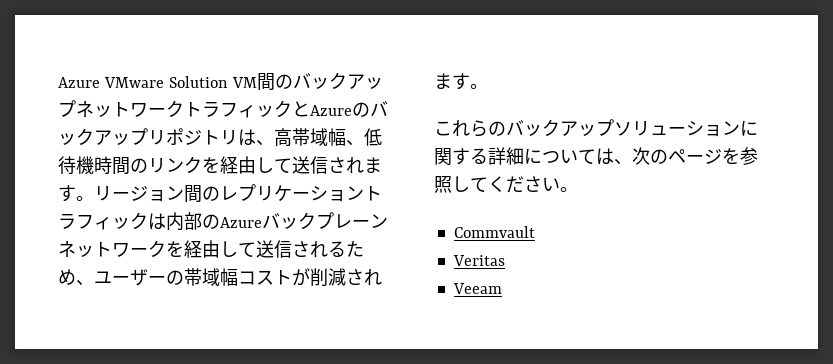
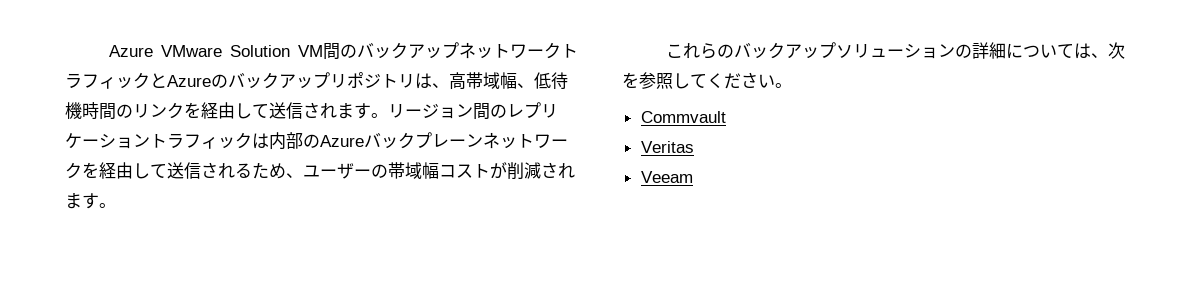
- これらのバックアップソリューションに関する詳細については、次のページを参照してください。
+ これらのバックアップソリューションの詳細については、次を参照してください。

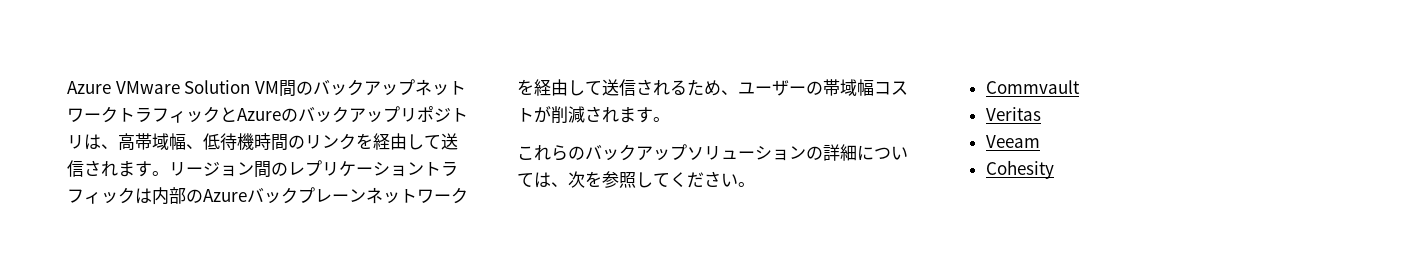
+ Cohesity

